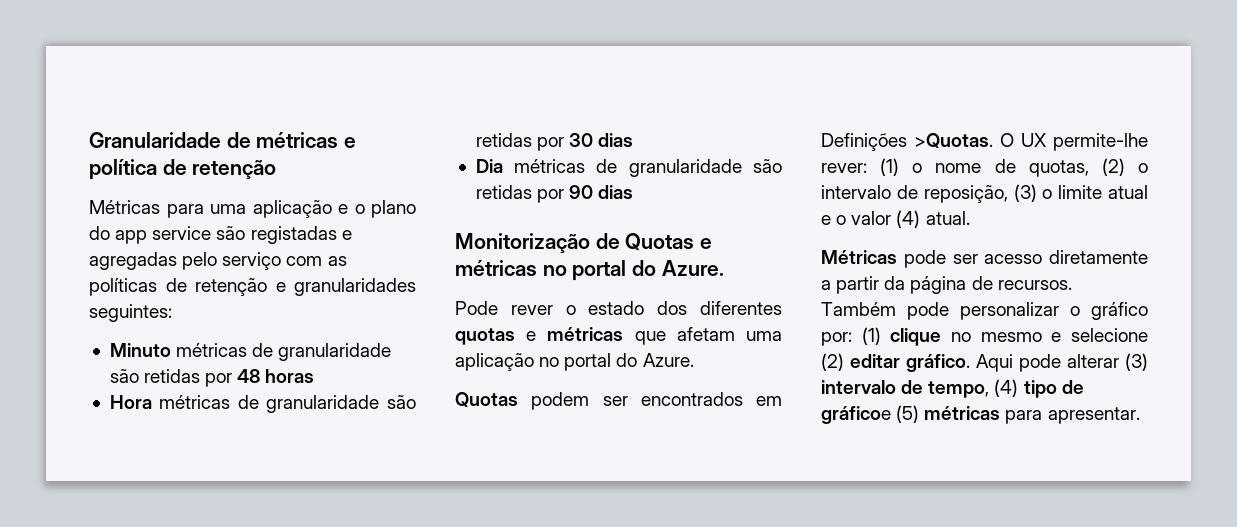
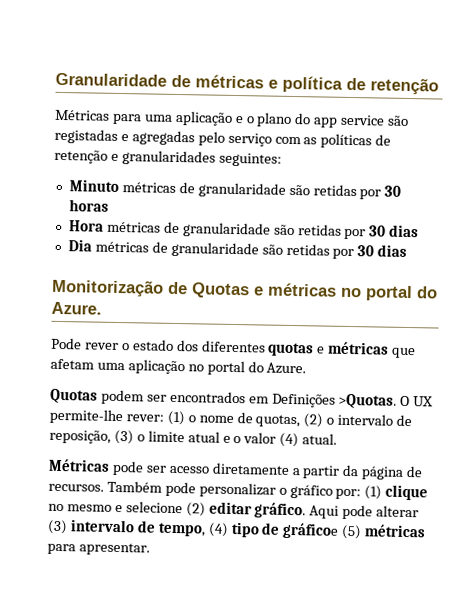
- Minuto métricas de granularidade são retidas por 48 horas
+ Minuto métricas de granularidade são retidas por 30 horas
- Dia métricas de granularidade são retidas por 90 dias
+ Dia métricas de granularidade são retidas por 30 dias

